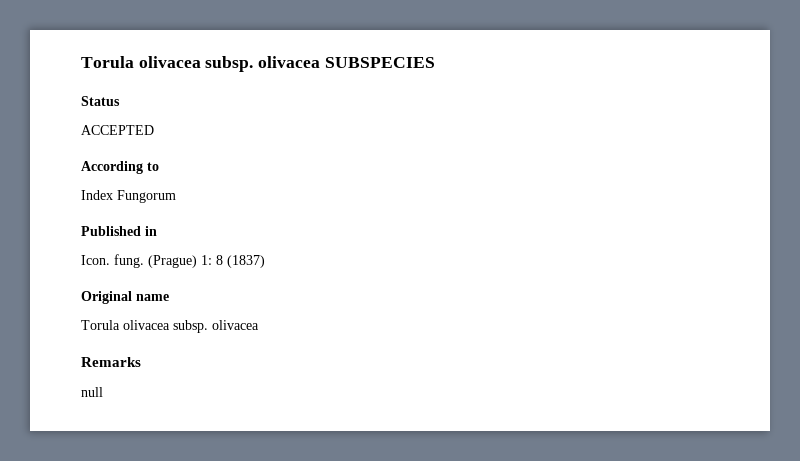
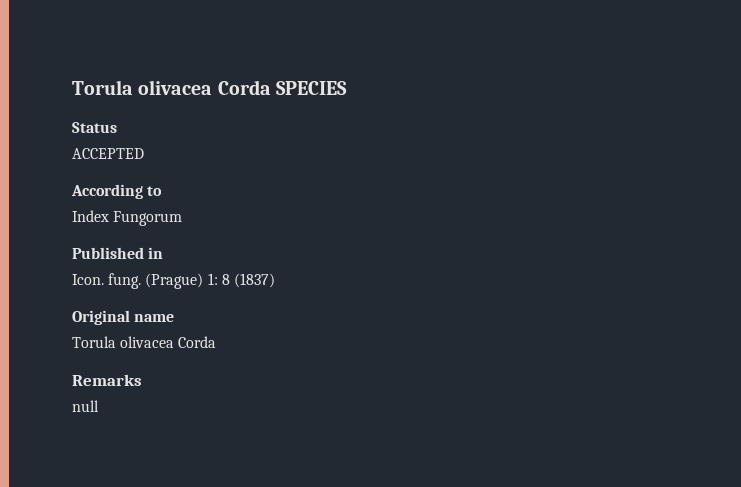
- Torula olivacea subsp. olivacea SUBSPECIES
+ Torula olivacea Corda SPECIES
  Original name
- Torula olivacea subsp. olivacea
+ Torula olivacea Corda

